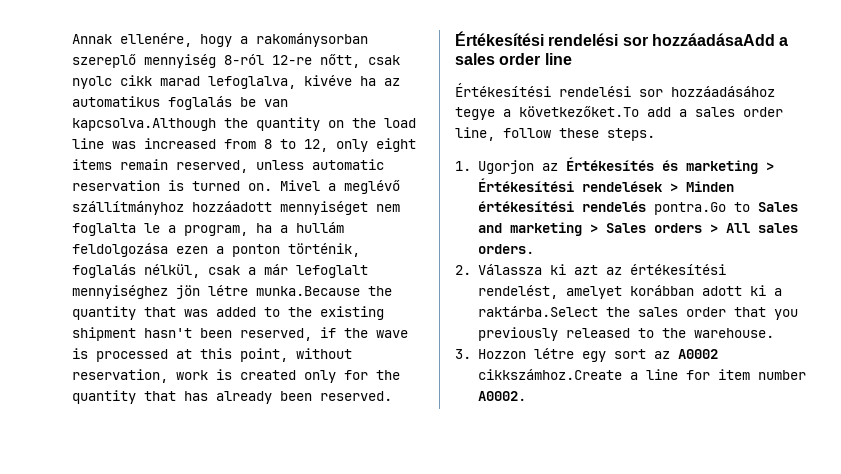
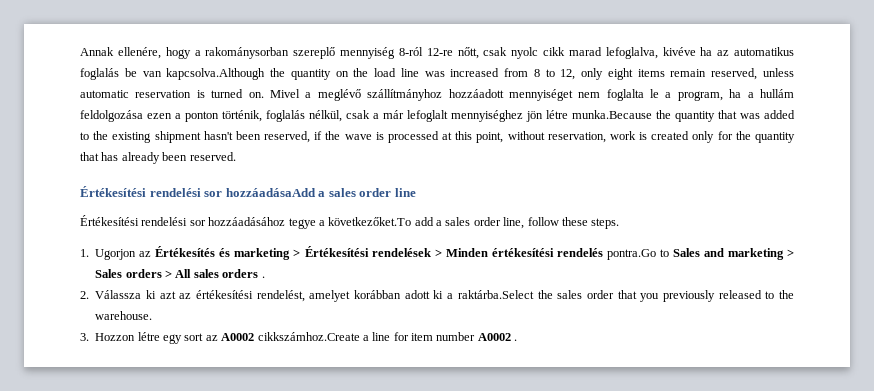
- 1. Ugorjon az Értékesítés és marketing > Értékesítési rendelések > Minden értékesítési rendelés pontra.Go to Sales and marketing > Sales orders > All sales orders.
+ 1. Ugorjon az Értékesítés és marketing > Értékesítési rendelések > Minden értékesítési rendelés pontra.Go to Sales and marketing > Sales orders > All sales orders .
- 3. Hozzon létre egy sort az A0002 cikkszámhoz.Create a line for item number A0002.
+ 3. Hozzon létre egy sort az A0002 cikkszámhoz.Create a line for item number A0002 .

